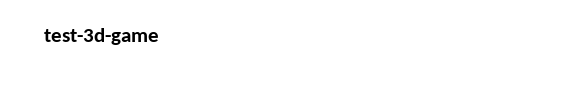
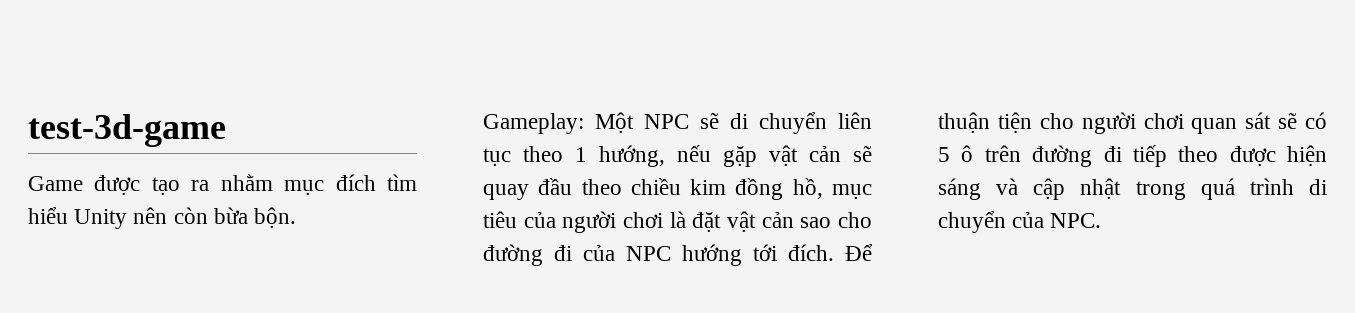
+ Game được tạo ra nhằm mục đích tìm hiểu Unity nên còn bừa bộn.
+ Gameplay: Một NPC sẽ di chuyển liên tục theo 1 hướng, nếu gặp vật cản sẽ quay đầu theo chiều kim đồng hồ, mục tiêu của người chơi là đặt vật cản sao cho đường đi của NPC hướng tới đích. Để thuận tiện cho người chơi quan sát sẽ có 5 ô trên đường đi tiếp theo được hiện sáng và cập nhật trong quá trình di chuyển của NPC.

